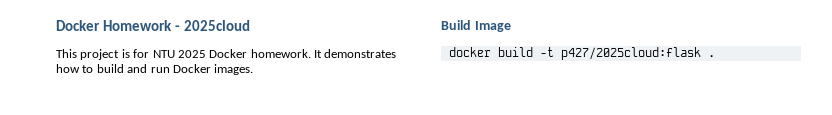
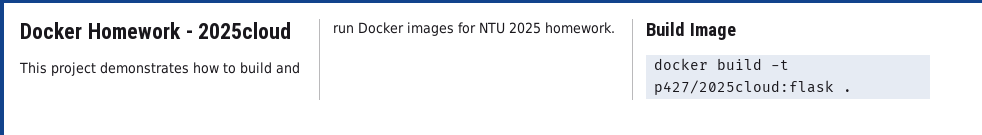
- This project is for NTU 2025 Docker homework. It demonstrates how to build and run Docker images.
+ This project demonstrates how to build and run Docker images for NTU 2025 homework.

